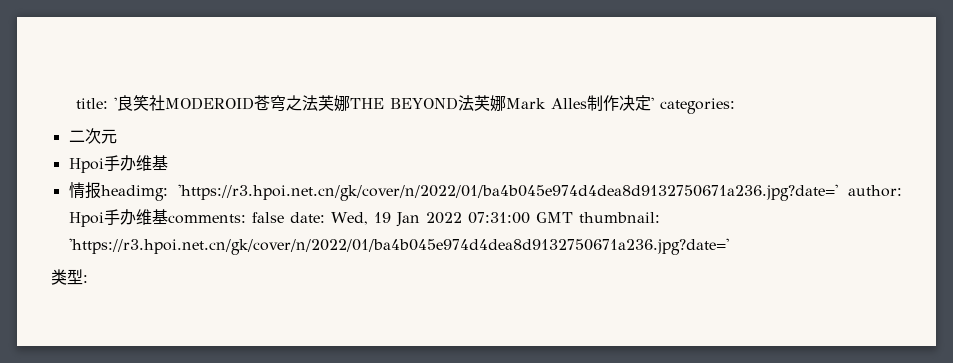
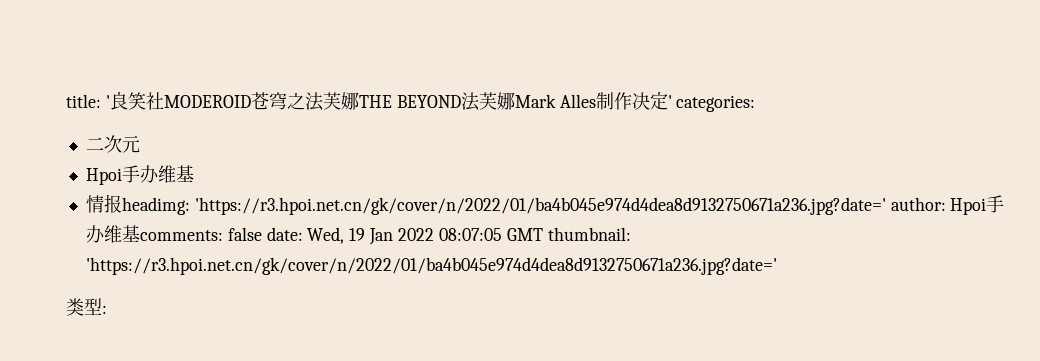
- 情报headimg: 'https://r3.hpoi.net.cn/gk/cover/n/2022/01/ba4b045e974d4dea8d9132750671a236.jpg?date=' author: Hpoi手办维基comments: false date: Wed, 19 Jan 2022 07:31:00 GMT thumbnail: 'https://r3.hpoi.net.cn/gk/cover/n/2022/01/ba4b045e974d4dea8d9132750671a236.jpg?date='
+ 情报headimg: 'https://r3.hpoi.net.cn/gk/cover/n/2022/01/ba4b045e974d4dea8d9132750671a236.jpg?date=' author: Hpoi手办维基comments: false date: Wed, 19 Jan 2022 08:07:05 GMT thumbnail: 'https://r3.hpoi.net.cn/gk/cover/n/2022/01/ba4b045e974d4dea8d9132750671a236.jpg?date='

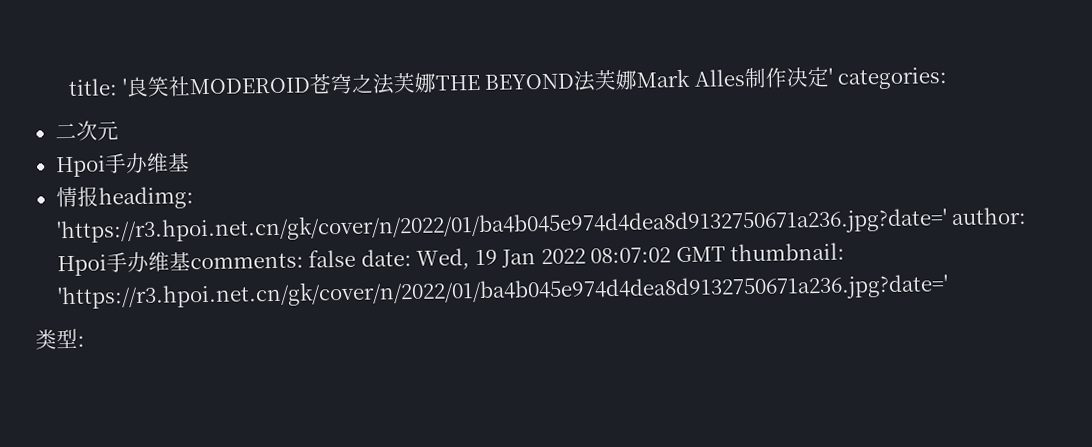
- 情报headimg: 'https://r3.hpoi.net.cn/gk/cover/n/2022/01/ba4b045e974d4dea8d9132750671a236.jpg?date=' author: Hpoi手办维基comments: false date: Wed, 19 Jan 2022 08:07:05 GMT thumbnail: 'https://r3.hpoi.net.cn/gk/cover/n/2022/01/ba4b045e974d4dea8d9132750671a236.jpg?date='
+ 情报headimg: 'https://r3.hpoi.net.cn/gk/cover/n/2022/01/ba4b045e974d4dea8d9132750671a236.jpg?date=' author: Hpoi手办维基comments: false date: Wed, 19 Jan 2022 08:07:02 GMT thumbnail: 'https://r3.hpoi.net.cn/gk/cover/n/2022/01/ba4b045e974d4dea8d9132750671a236.jpg?date='

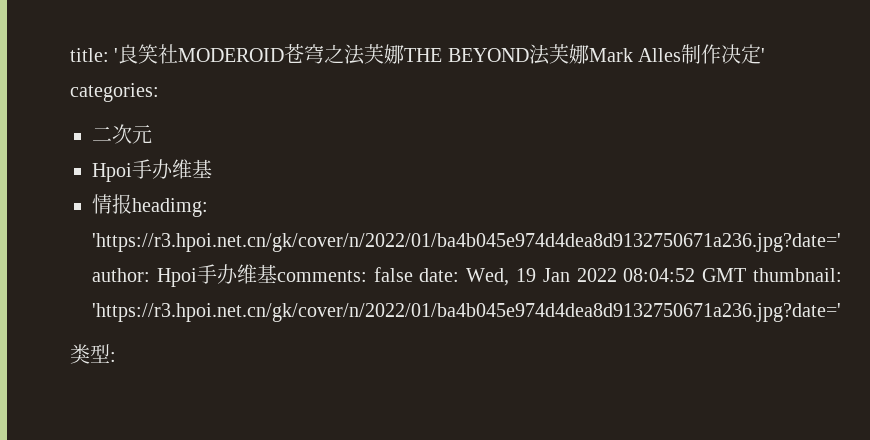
- 情报headimg: 'https://r3.hpoi.net.cn/gk/cover/n/2022/01/ba4b045e974d4dea8d9132750671a236.jpg?date=' author: Hpoi手办维基comments: false date: Wed, 19 Jan 2022 08:07:02 GMT thumbnail: 'https://r3.hpoi.net.cn/gk/cover/n/2022/01/ba4b045e974d4dea8d9132750671a236.jpg?date='
+ 情报headimg: 'https://r3.hpoi.net.cn/gk/cover/n/2022/01/ba4b045e974d4dea8d9132750671a236.jpg?date=' author: Hpoi手办维基comments: false date: Wed, 19 Jan 2022 08:04:52 GMT thumbnail: 'https://r3.hpoi.net.cn/gk/cover/n/2022/01/ba4b045e974d4dea8d9132750671a236.jpg?date='

